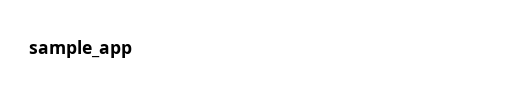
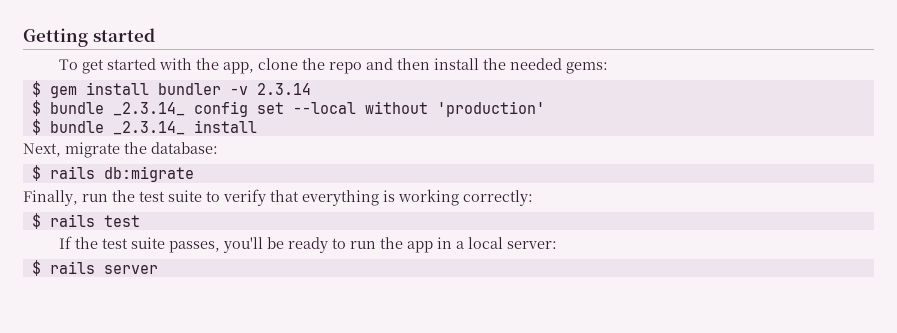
- sample_app
+ Getting started
+ To get started with the app, clone the repo and then install the needed gems:
+ $ gem install bundler -v 2.3.14
+ $ bundle _2.3.14_ config set --local without 'production'
+ $ bundle _2.3.14_ install
+ Next, migrate the database:
+ $ rails db:migrate
+ Finally, run the test suite to verify that everything is working correctly:
+ $ rails test
+ If the test suite passes, you'll be ready to run the app in a local server:
+ $ rails server

